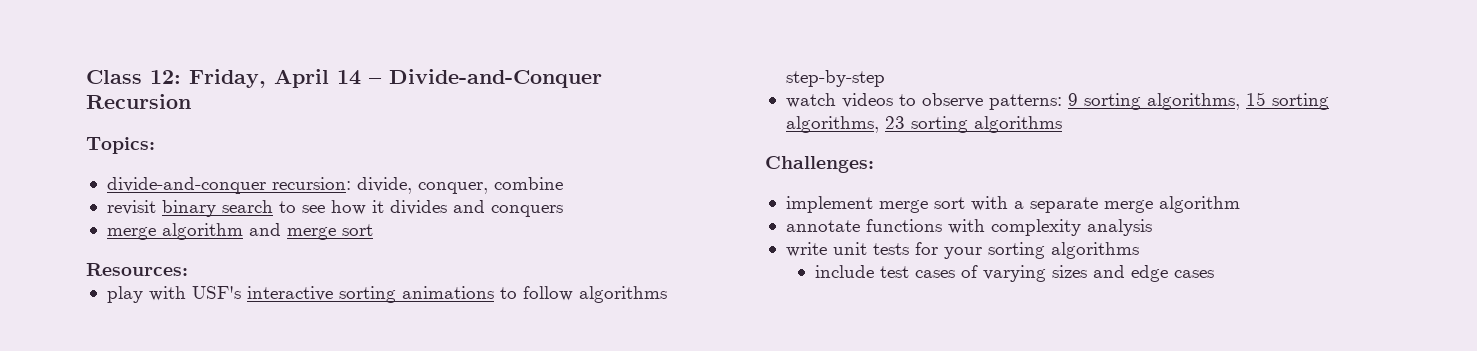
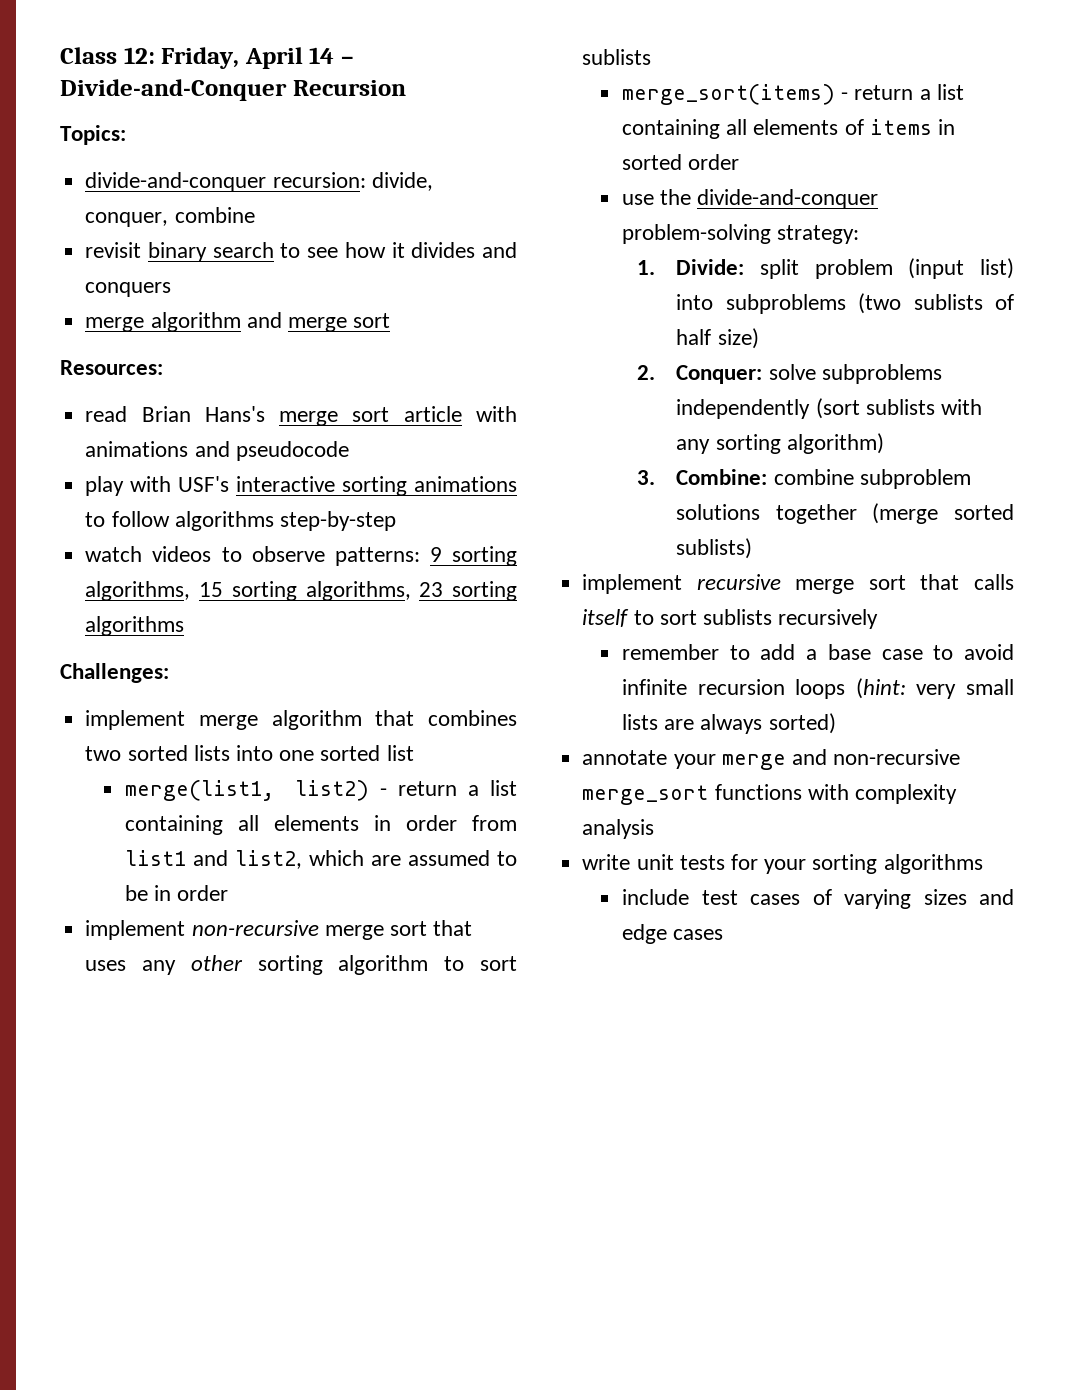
+ read Brian Hans's merge sort article with animations and pseudocode
- implement merge sort with a separate merge algorithm
- annotate functions with complexity analysis
+ implement merge algorithm that combines two sorted lists into one sorted list
+ merge(list1, list2) - return a list containing all elements in order from list1 and list2, which are assumed to be in order
+ implement non-recursive merge sort that uses any other sorting algorithm to sort sublists
+ merge_sort(items) - return a list containing all elements of items in sorted order
+ use the divide-and-conquer problem-solving strategy:
+ 1. Divide: split problem (input list) into subproblems (two sublists of half size)
+ 2. Conquer: solve subproblems independently (sort sublists with any sorting algorithm)
+ 3. Combine: combine subproblem solutions together (merge sorted sublists)
+ implement recursive merge sort that calls itself to sort sublists recursively
+ remember to add a base case to avoid infinite recursion loops (hint: very small lists are always sorted)
+ annotate your merge and non-recursive merge_sort functions with complexity analysis

